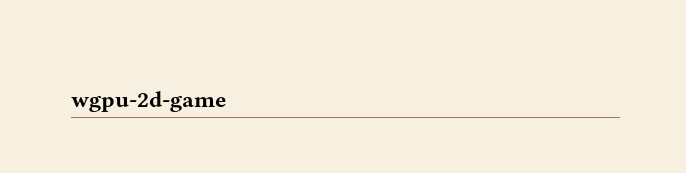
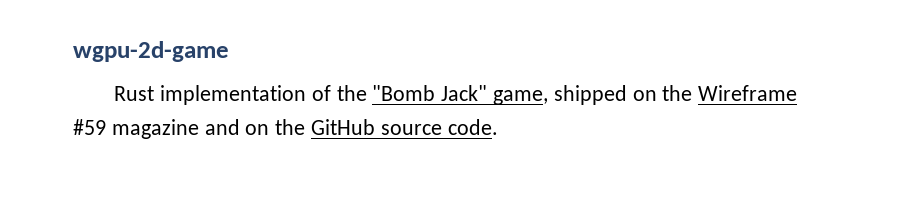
+ Rust implementation of the "Bomb Jack" game, shipped on the Wireframe #59 magazine and on the GitHub source code.

